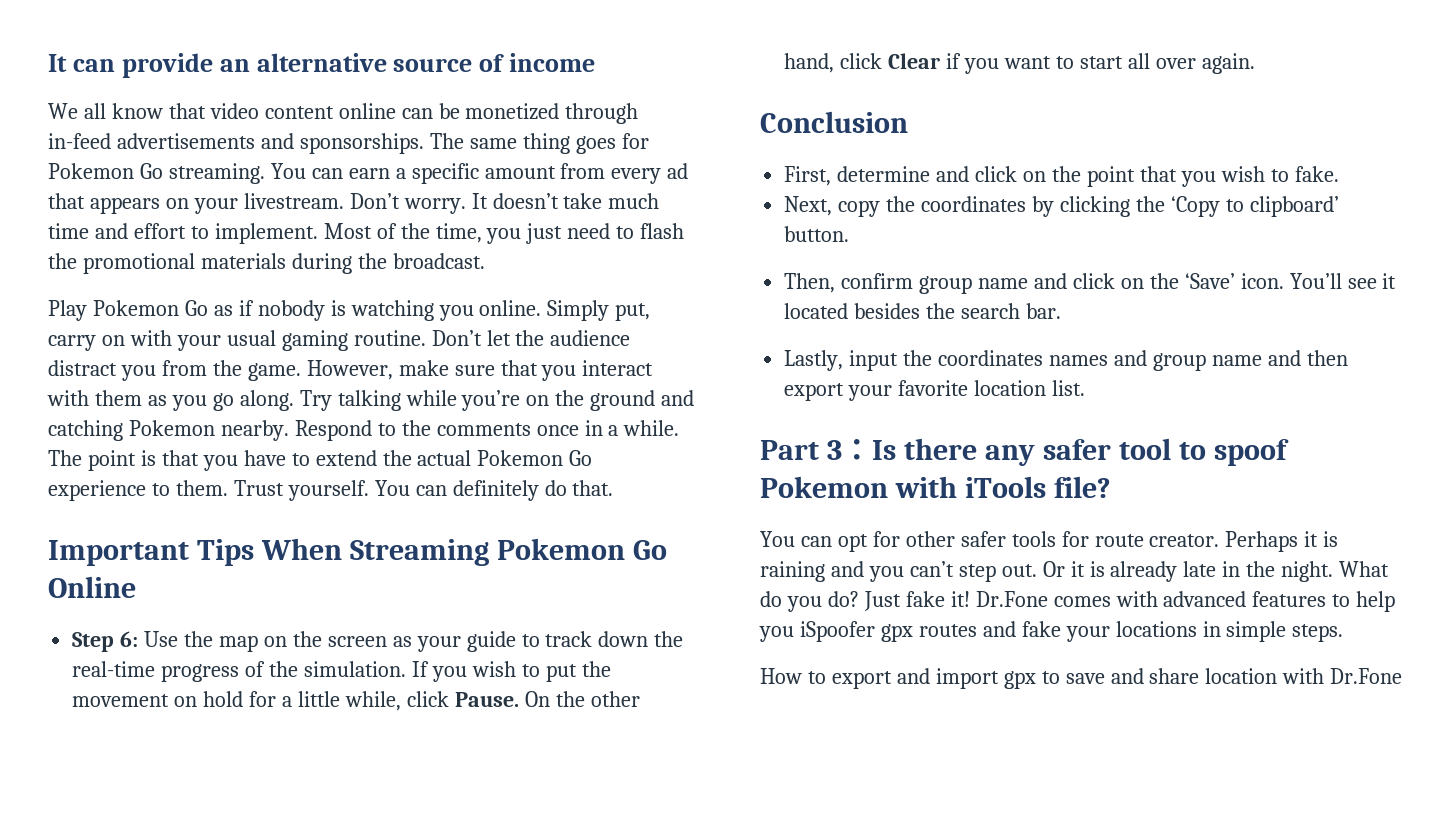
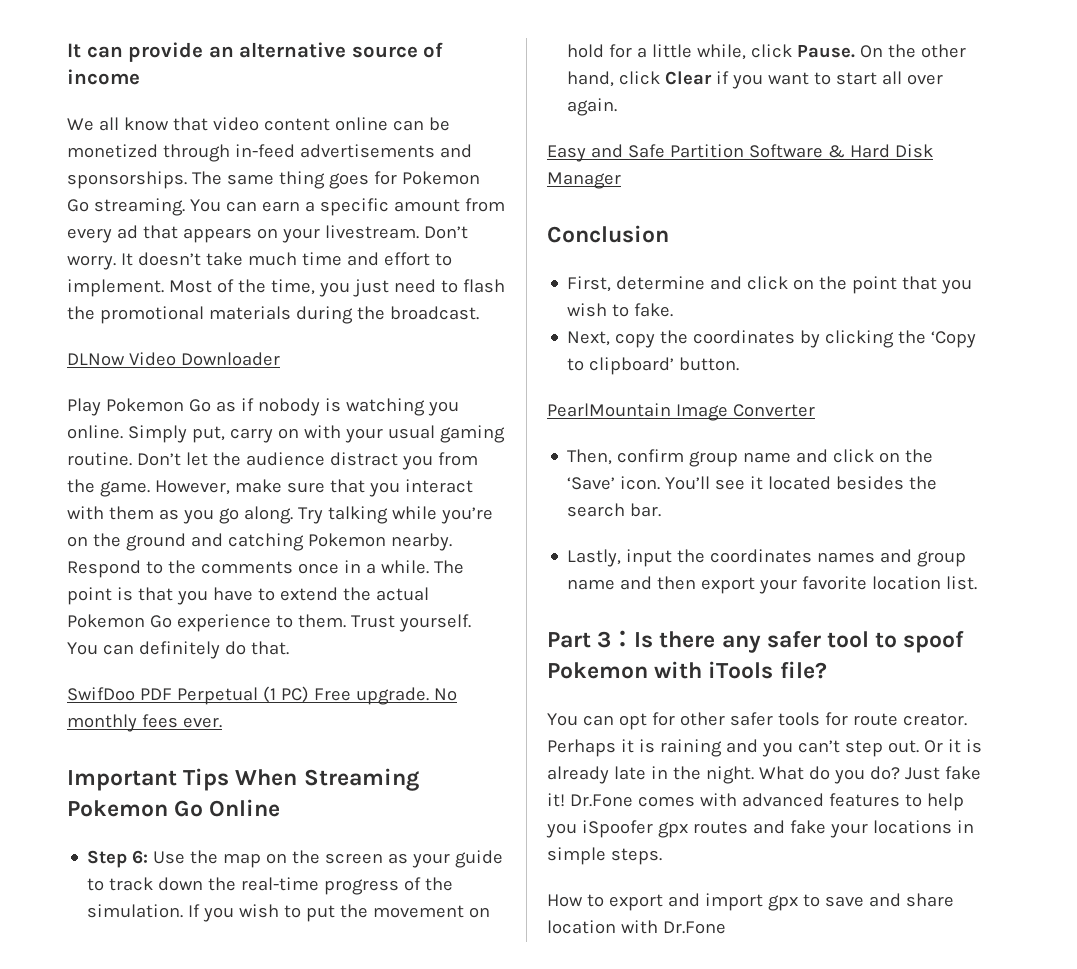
+ DLNow Video Downloader
+ SwifDoo PDF Perpetual (1 PC) Free upgrade. No monthly fees ever.
+ Easy and Safe Partition Software & Hard Disk Manager
+ PearlMountain Image Converter

